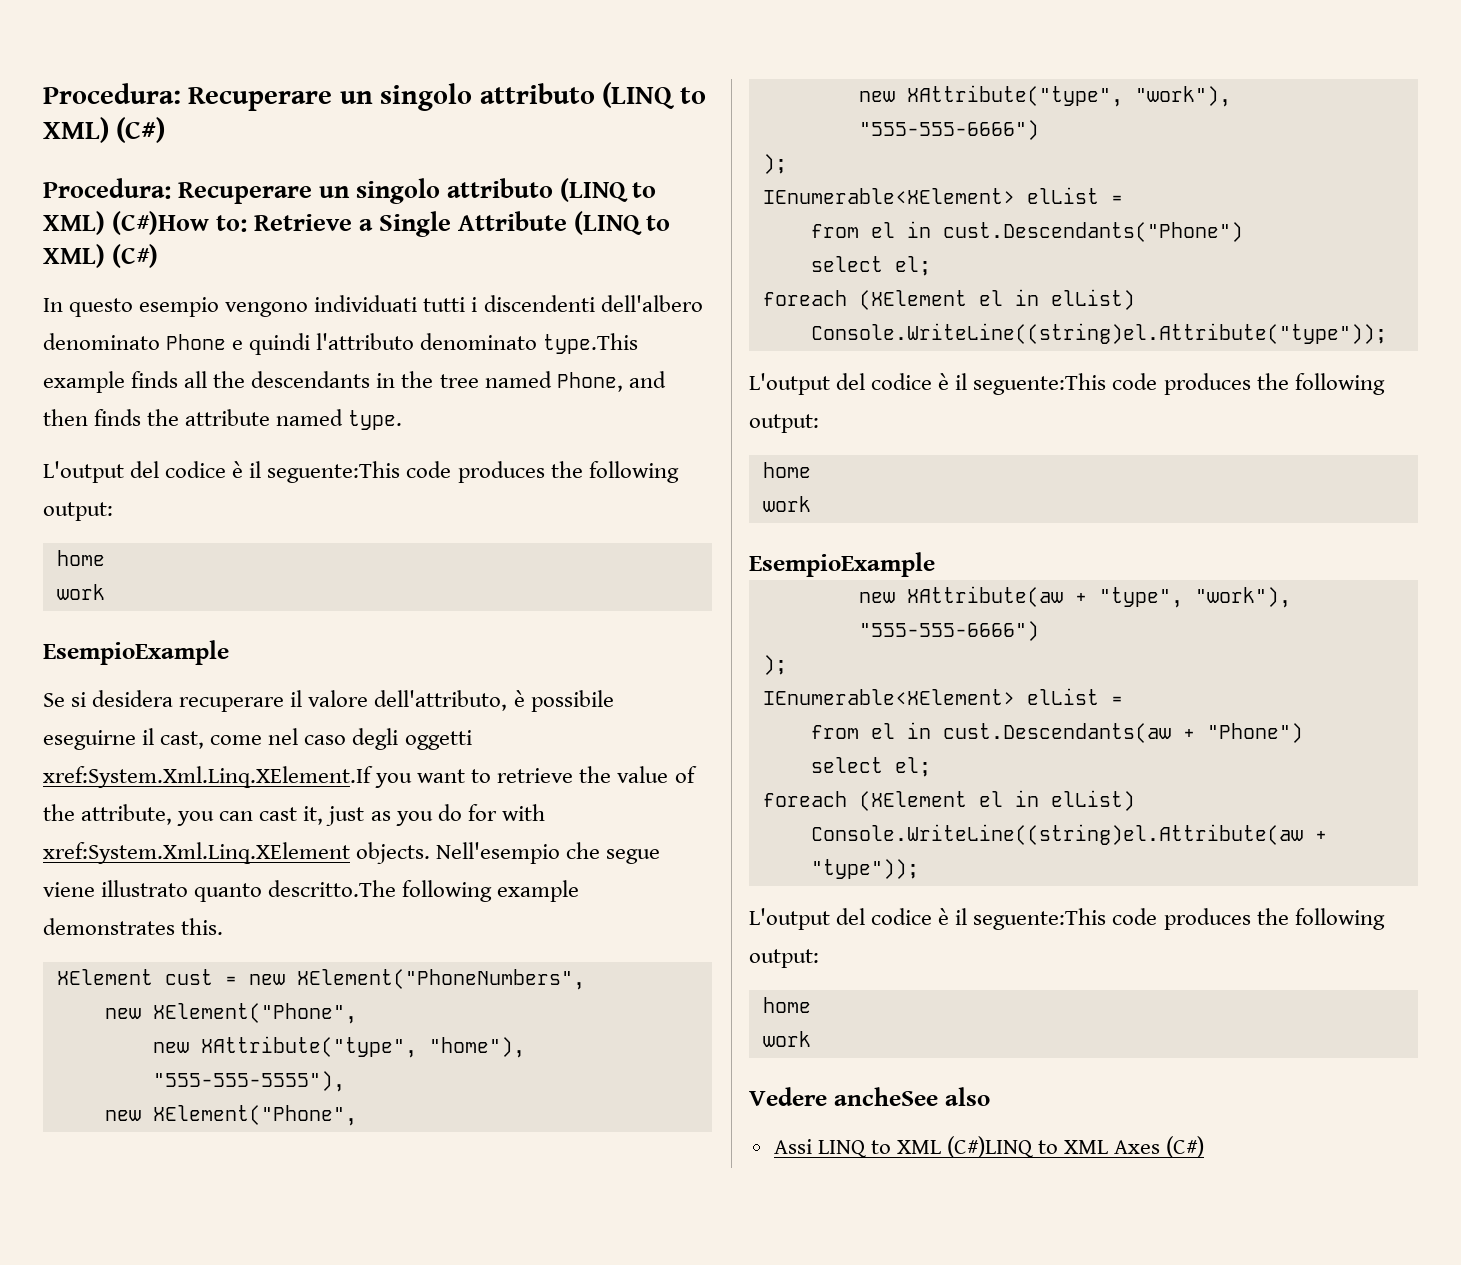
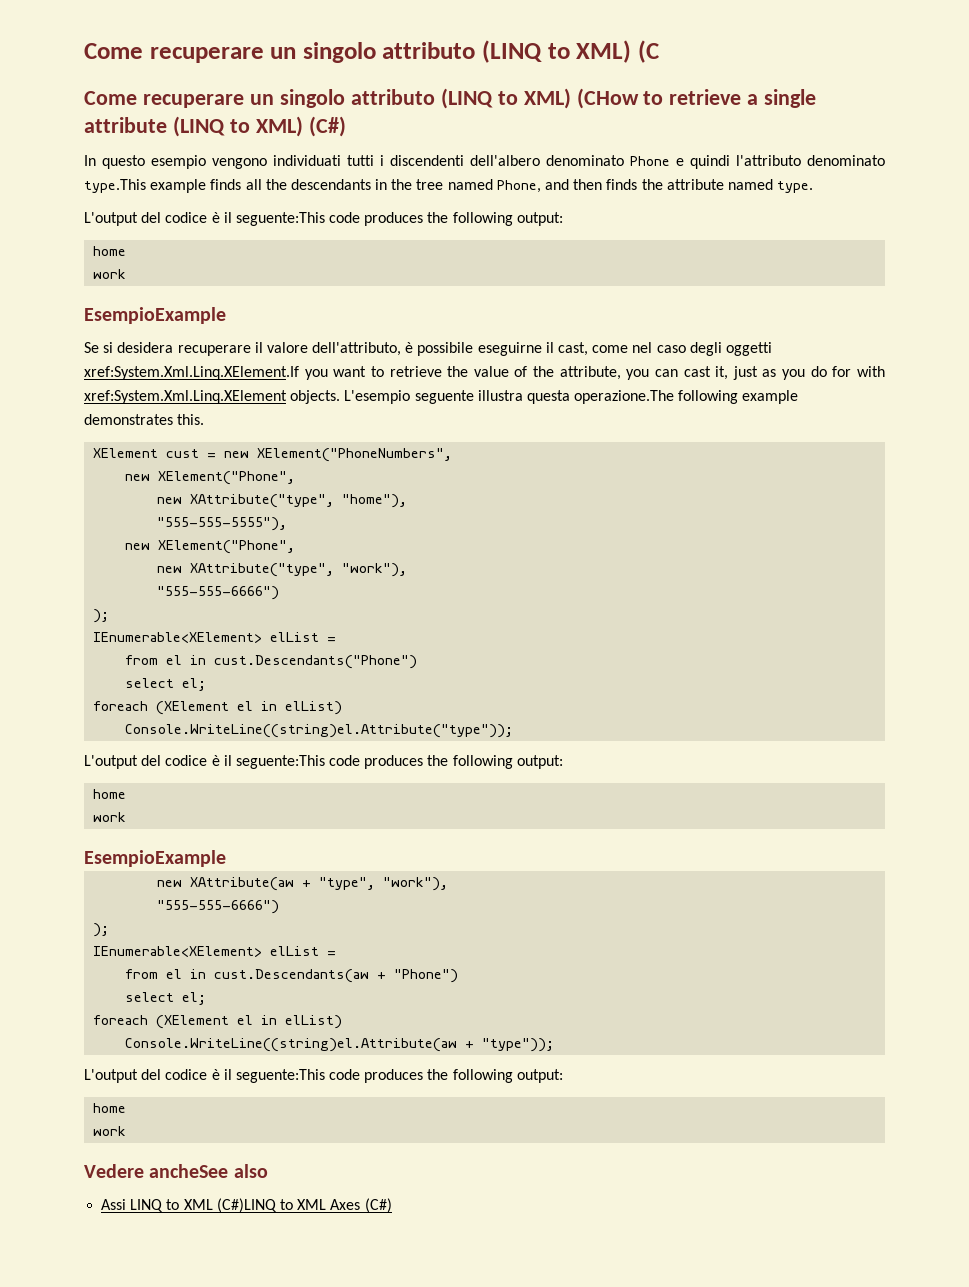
- Procedura: Recuperare un singolo attributo (LINQ to XML) (C#)
- Procedura: Recuperare un singolo attributo (LINQ to XML) (C#)How to: Retrieve a Single Attribute (LINQ to XML) (C#)
+ Come recuperare un singolo attributo (LINQ to XML) (C
+ Come recuperare un singolo attributo (LINQ to XML) (CHow to retrieve a single attribute (LINQ to XML) (C#)
- Nell'esempio che segue viene illustrato quanto descritto.The following example demonstrates this.
+ L'esempio seguente illustra questa operazione.The following example demonstrates this.

